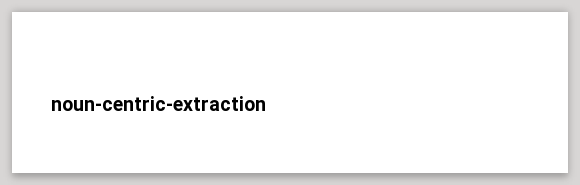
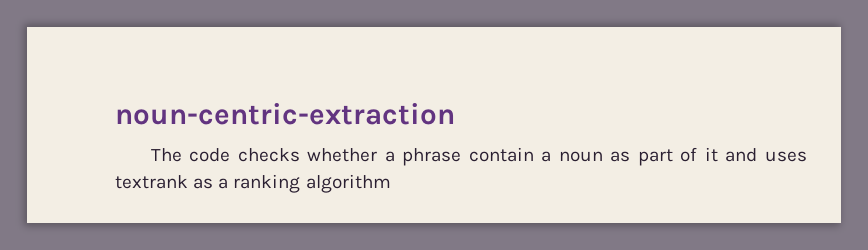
+ The code checks whether a phrase contain a noun as part of it and uses textrank as a ranking algorithm

